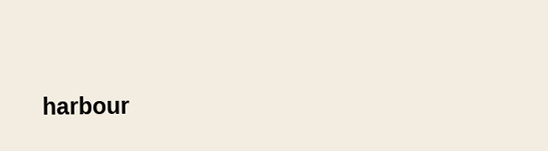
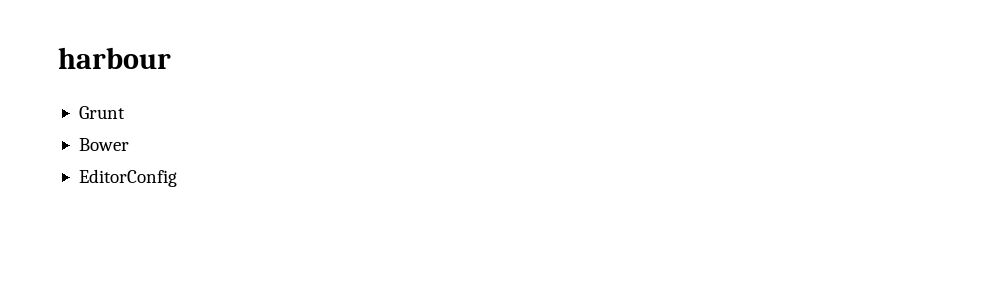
+ Grunt
+ Bower
+ EditorConfig

